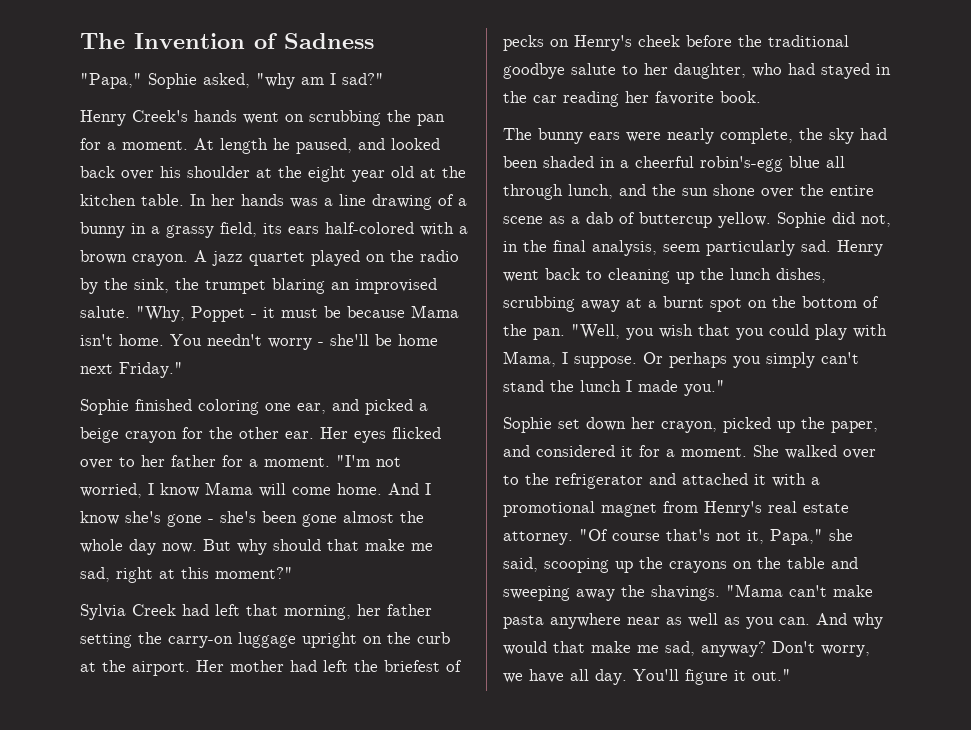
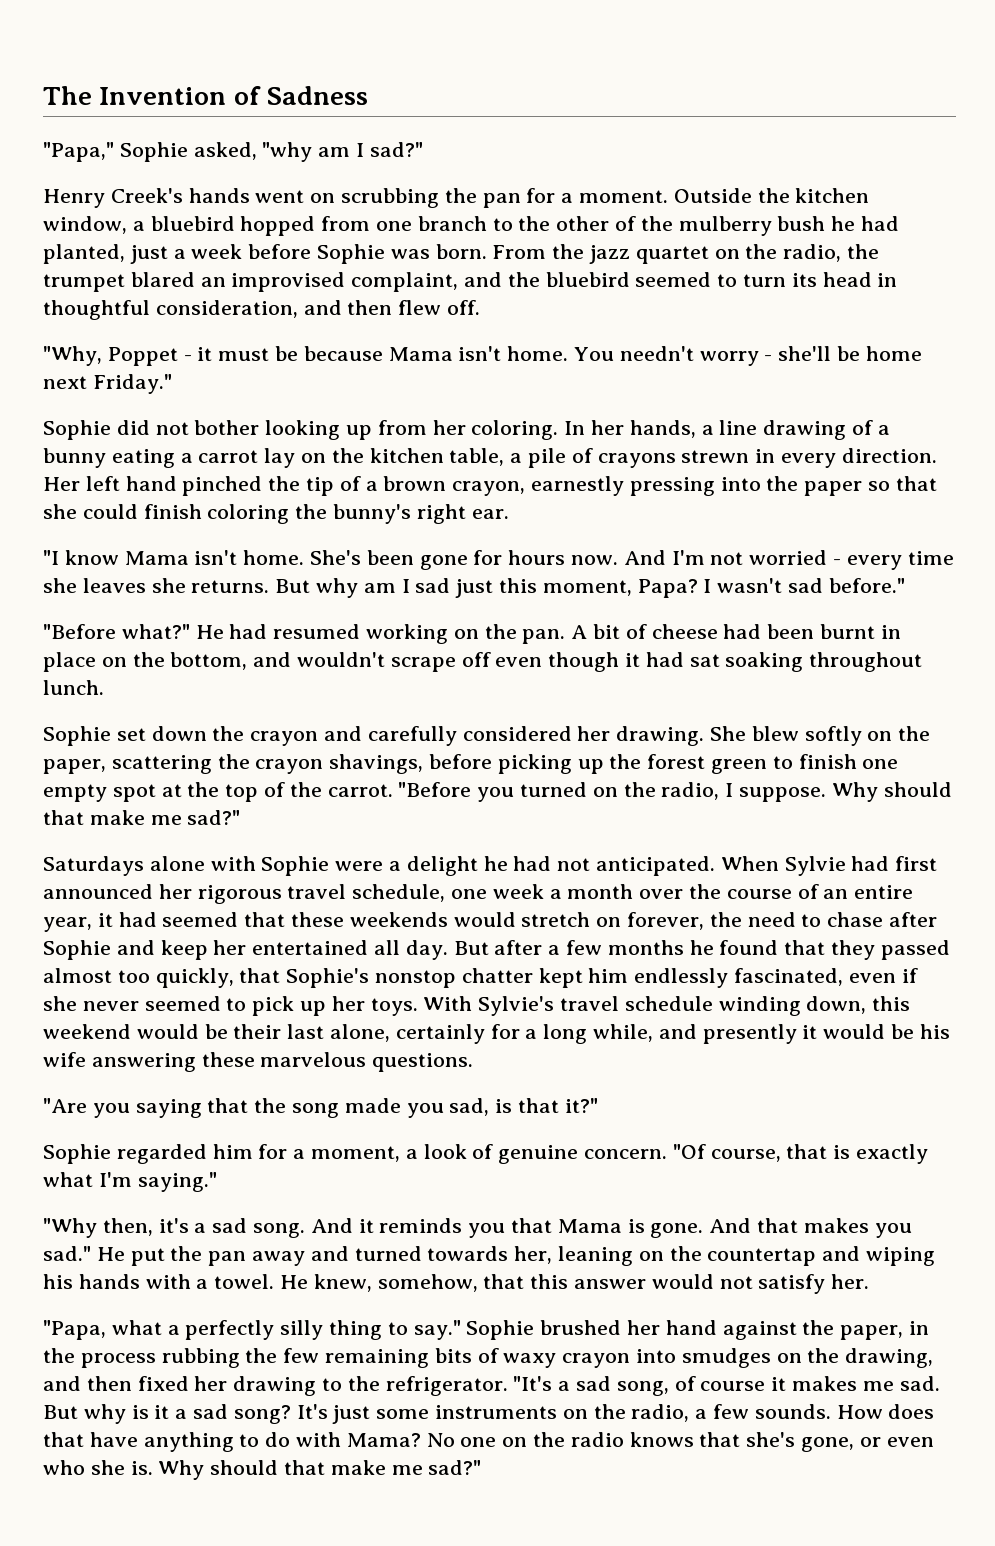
- At length he paused, and looked back over his shoulder at the eight year old at the kitchen table. In her hands was a line drawing of a bunny in a grassy field, its ears half-colored with a brown crayon. A jazz quartet played on the radio by the sink, the trumpet blaring an improvised salute. "Why, Poppet - it must be because Mama isn't home.
+ Outside the kitchen window, a bluebird hopped from one branch to the other of the mulberry bush he had planted, just a week before Sophie was born. From the jazz quartet on the radio, the trumpet blared an improvised complaint, and the bluebird seemed to turn its head in thoughtful consideration, and then flew off.
+ "Why, Poppet - it must be because Mama isn't home.
- Sophie finished coloring one ear, and picked a beige crayon for the other ear. Her eyes flicked over to her father for a moment. "I'm not worried, I know Mama will come home. And I know she's gone - she's been gone almost the whole day now. But why should that make me sad, right at this moment?"
- Sylvia Creek had left that morning, her father setting the carry-on luggage upright on the curb at the airport. Her mother had left the briefest of pecks on Henry's cheek before the traditional goodbye salute to her daughter, who had stayed in the car reading her favorite book.
- The bunny ears were nearly complete, the sky had been shaded in a cheerful robin's-egg blue all through lunch, and the sun shone over the entire scene as a dab of buttercup yellow. Sophie did not, in the final analysis, seem particularly sad. Henry went back to cleaning up the lunch dishes, scrubbing away at a burnt spot on the bottom of the pan. "Well, you wish that you could play with Mama, I suppose. Or perhaps you simply can't stand the lunch I made you."
- Sophie set down her crayon, picked up the paper, and considered it for a moment. She walked over to the refrigerator and attached it with a promotional magnet from Henry's real estate attorney. "Of course that's not it, Papa," she said, scooping up the crayons on the table and sweeping away the shavings. "Mama can't make pasta anywhere near as well as you can. And why would that make me sad, anyway? Don't worry, we have all day. You'll figure it out."
+ Sophie did not bother looking up from her coloring. In her hands, a line drawing of a bunny eating a carrot lay on the kitchen table, a pile of crayons strewn in every direction. Her left hand pinched the tip of a brown crayon, earnestly pressing into the paper so that she could finish coloring the bunny's right ear.
+ "I know Mama isn't home. She's been gone for hours now. And I'm not worried - every time she leaves she returns. But why am I sad just this moment, Papa? I wasn't sad before."
+ "Before what?" He had resumed working on the pan. A bit of cheese had been burnt in place on the bottom, and wouldn't scrape off even though it had sat soaking throughout lunch.
+ Sophie set down the crayon and carefully considered her drawing. She blew softly on the paper, scattering the crayon shavings, before picking up the forest green to finish one empty spot at the top of the carrot. "Before you turned on the radio, I suppose. Why should that make me sad?"
+ Saturdays alone with Sophie were a delight he had not anticipated. When Sylvie had first announced her rigorous travel schedule, one week a month over the course of an entire year, it had seemed that these weekends would stretch on forever, the need to chase after Sophie and keep her entertained all day. But after a few months he found that they passed almost too quickly, that Sophie's nonstop chatter kept him endlessly fascinated, even if she never seemed to pick up her toys. With Sylvie's travel schedule winding down, this weekend would be their last alone, certainly for a long while, and presently it would be his wife answering these marvelous questions.
+ "Are you saying that the song made you sad, is that it?"
+ Sophie regarded him for a moment, a look of genuine concern. "Of course, that is exactly what I'm saying."
+ "Why then, it's a sad song. And it reminds you that Mama is gone. And that makes you sad." He put the pan away and turned towards her, leaning on the countertap and wiping his hands with a towel. He knew, somehow, that this answer would not satisfy her.
+ "Papa, what a perfectly silly thing to say." Sophie brushed her hand against the paper, in the process rubbing the few remaining bits of waxy crayon into smudges on the drawing, and then fixed her drawing to the refrigerator. "It's a sad song, of course it makes me sad. But why is it a sad song? It's just some instruments on the radio, a few sounds. How does that have anything to do with Mama? No one on the radio knows that she's gone, or even who she is. Why should that make me sad?"

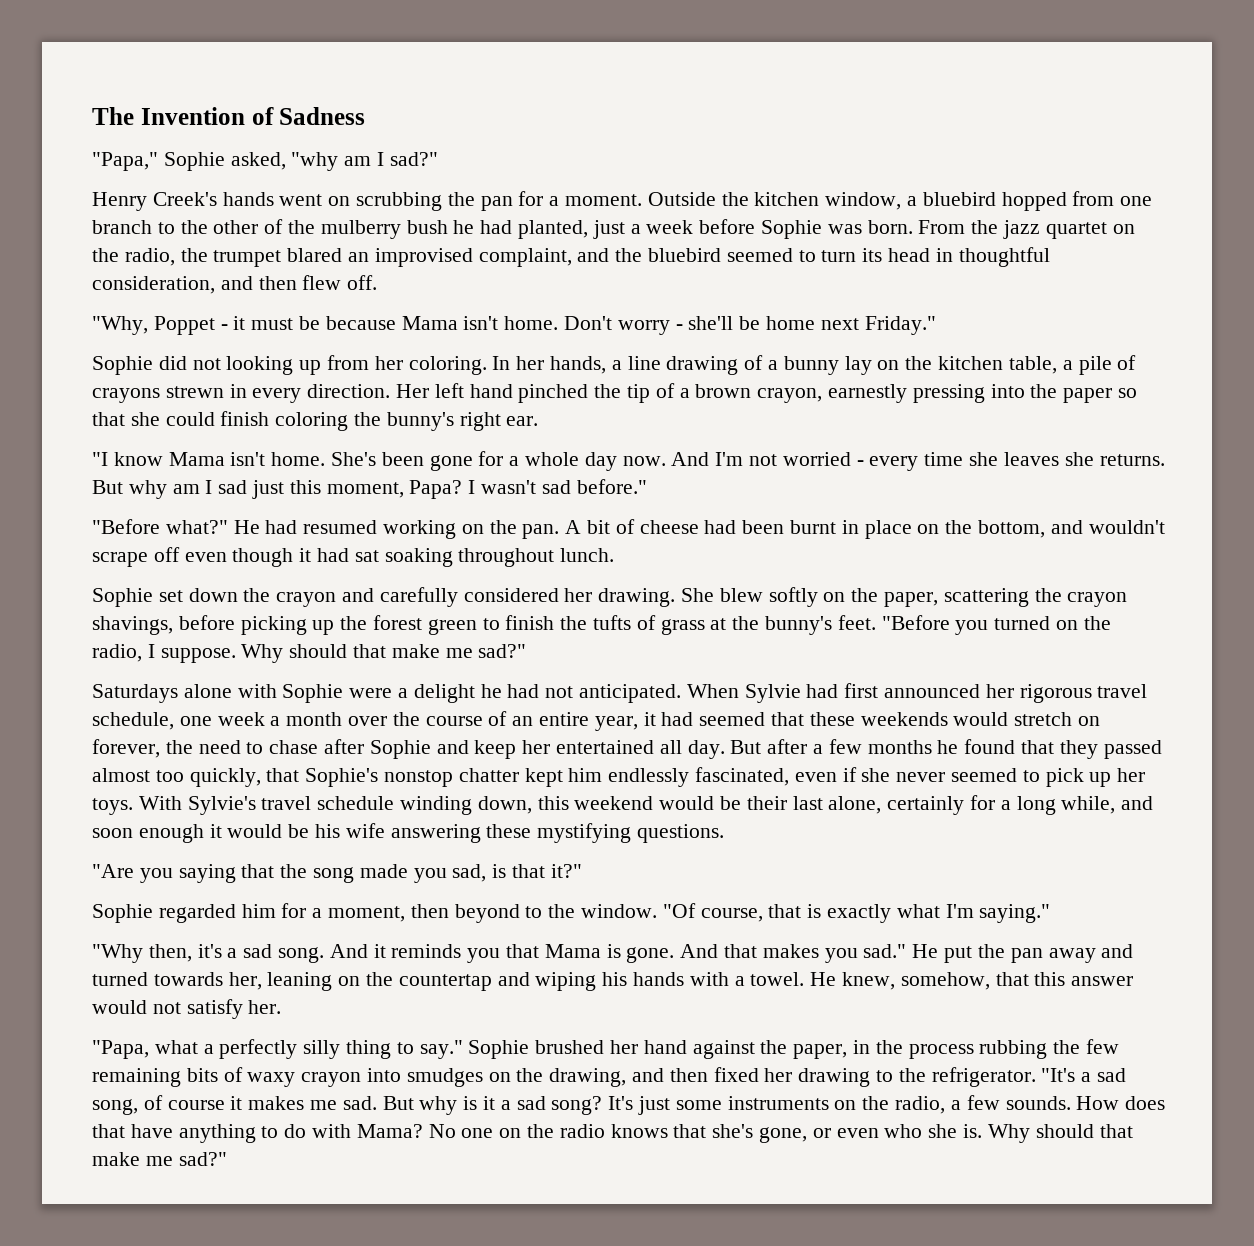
- You needn't worry - she'll be home next Friday."
+ Don't worry - she'll be home next Friday."
- Sophie did not bother looking up from her coloring.
+ Sophie did not looking up from her coloring.
- In her hands, a line drawing of a bunny eating a carrot lay on the kitchen table, a pile of crayons strewn in every direction.
+ In her hands, a line drawing of a bunny lay on the kitchen table, a pile of crayons strewn in every direction.
- She's been gone for hours now.
+ She's been gone for a whole day now.
- She blew softly on the paper, scattering the crayon shavings, before picking up the forest green to finish one empty spot at the top of the carrot.
+ She blew softly on the paper, scattering the crayon shavings, before picking up the forest green to finish the tufts of grass at the bunny's feet.
- With Sylvie's travel schedule winding down, this weekend would be their last alone, certainly for a long while, and presently it would be his wife answering these marvelous questions.
+ With Sylvie's travel schedule winding down, this weekend would be their last alone, certainly for a long while, and soon enough it would be his wife answering these mystifying questions.
- Sophie regarded him for a moment, a look of genuine concern.
+ Sophie regarded him for a moment, then beyond to the window.

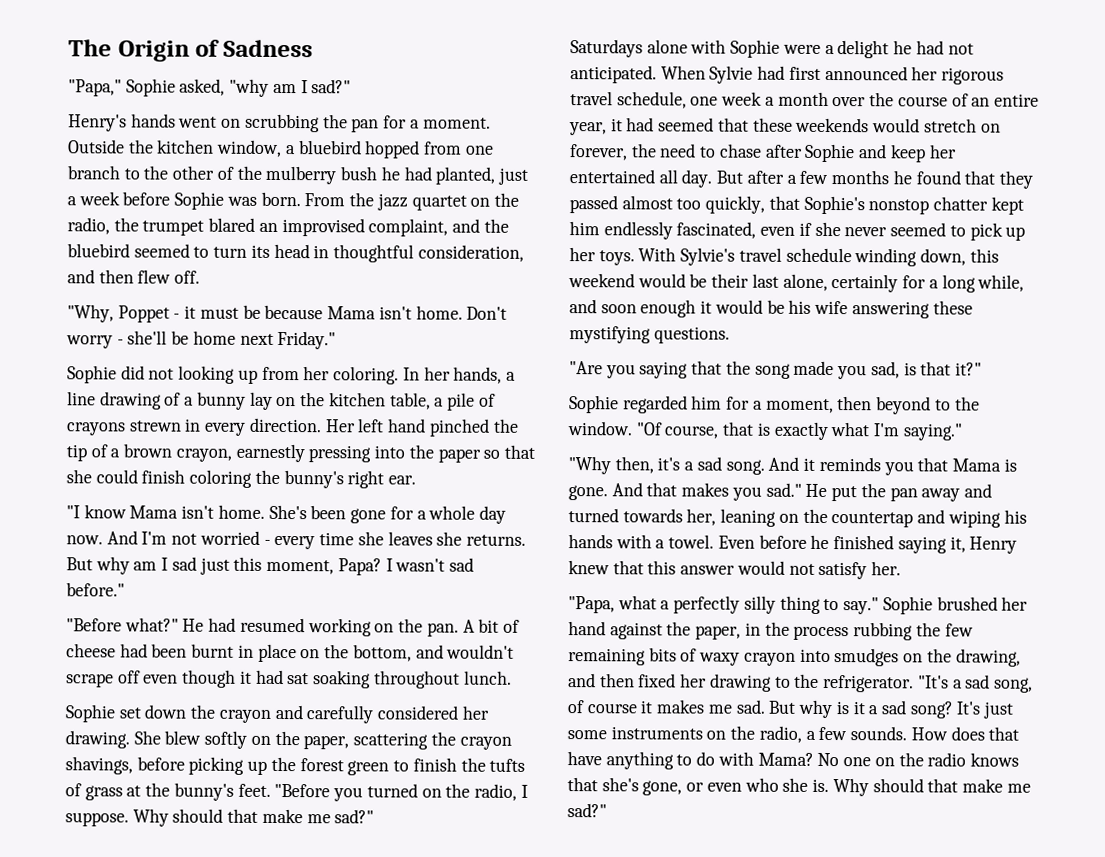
- The Invention of Sadness
+ The Origin of Sadness
- Henry Creek's hands went on scrubbing the pan for a moment.
+ Henry's hands went on scrubbing the pan for a moment.
- He knew, somehow, that this answer would not satisfy her.
+ Even before he finished saying it, Henry knew that this answer would not satisfy her.

